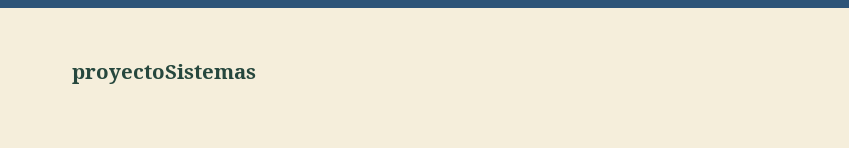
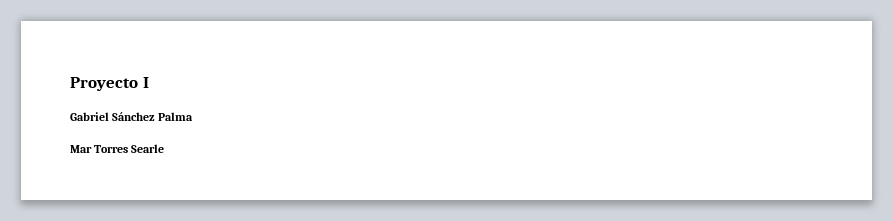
- proyectoSistemas
+ Proyecto I
+ Gabriel Sánchez Palma
+ Mar Torres Searle

